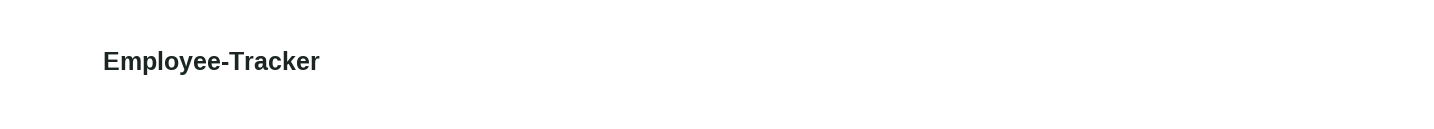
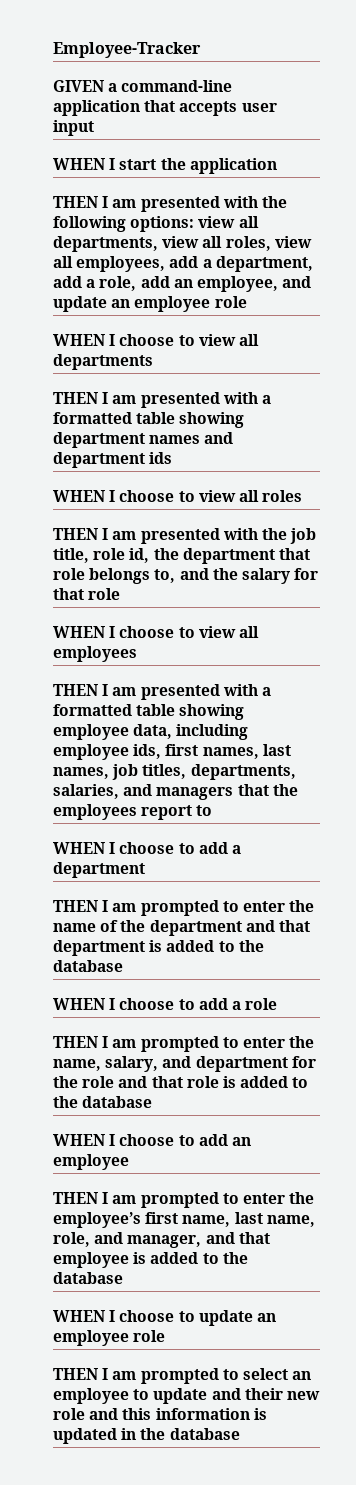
+ GIVEN a command-line application that accepts user input
+ WHEN I start the application
+ THEN I am presented with the following options: view all departments, view all roles, view all employees, add a department, add a role, add an employee, and update an employee role
+ WHEN I choose to view all departments
+ THEN I am presented with a formatted table showing department names and department ids
+ WHEN I choose to view all roles
+ THEN I am presented with the job title, role id, the department that role belongs to, and the salary for that role
+ WHEN I choose to view all employees
+ THEN I am presented with a formatted table showing employee data, including employee ids, first names, last names, job titles, departments, salaries, and managers that the employees report to
+ WHEN I choose to add a department
+ THEN I am prompted to enter the name of the department and that department is added to the database
+ WHEN I choose to add a role
+ THEN I am prompted to enter the name, salary, and department for the role and that role is added to the database
+ WHEN I choose to add an employee
+ THEN I am prompted to enter the employee’s first name, last name, role, and manager, and that employee is added to the database
+ WHEN I choose to update an employee role
+ THEN I am prompted to select an employee to update and their new role and this information is updated in the database

